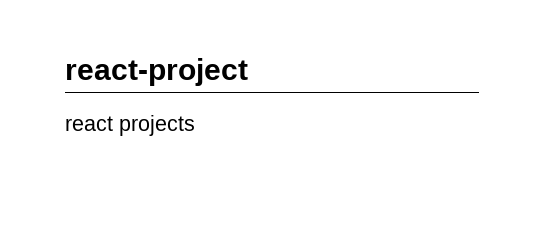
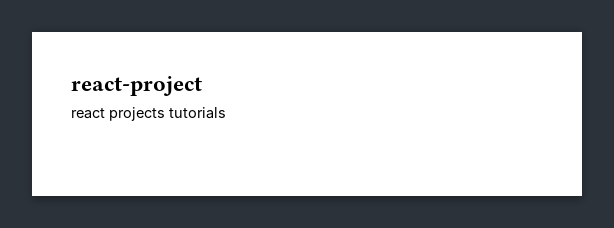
- react projects
+ react projects tutorials

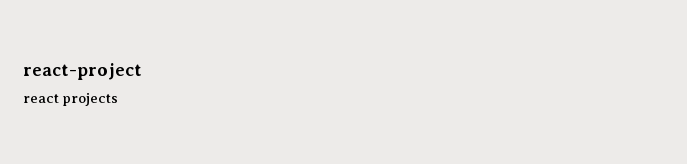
- react projects tutorials
+ react projects

